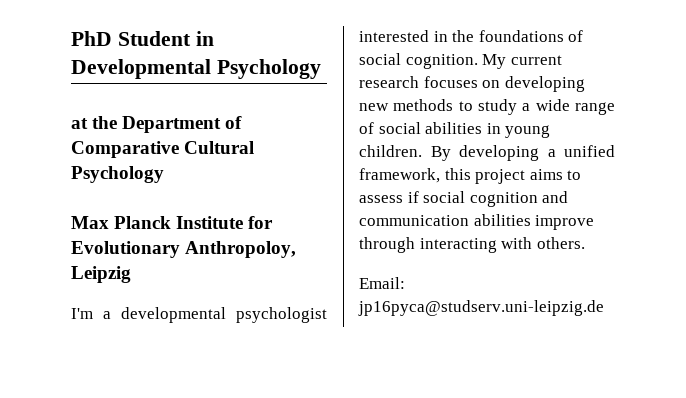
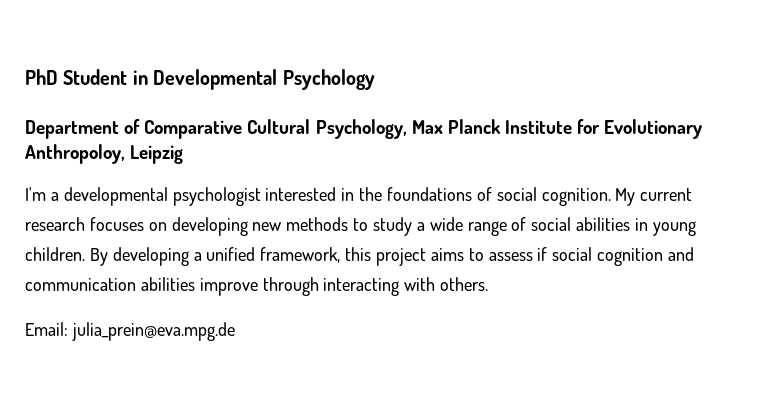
- at the Department of Comparative Cultural Psychology
- Max Planck Institute for Evolutionary Anthropoloy, Leipzig
+ Department of Comparative Cultural Psychology, Max Planck Institute for Evolutionary Anthropoloy, Leipzig
- Email: jp16pyca@studserv.uni-leipzig.de
+ Email: julia_prein@eva.mpg.de

